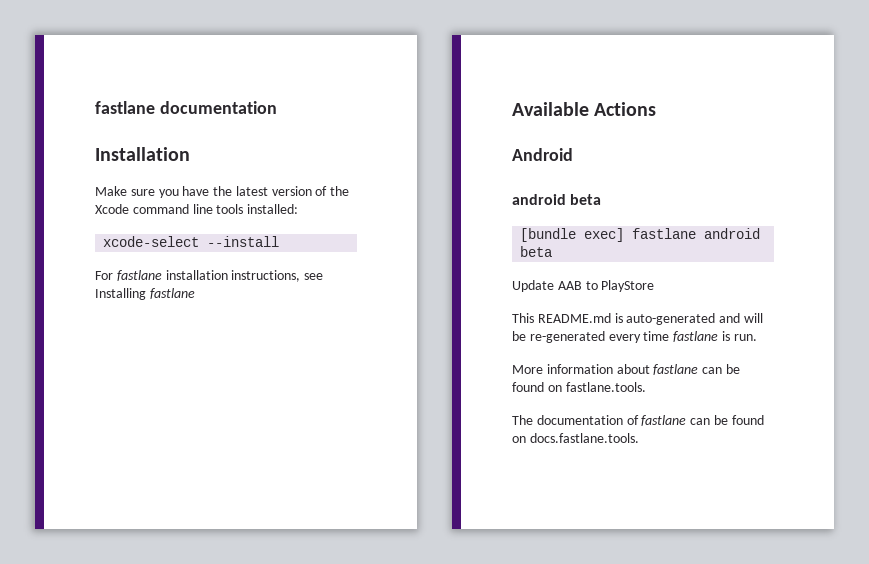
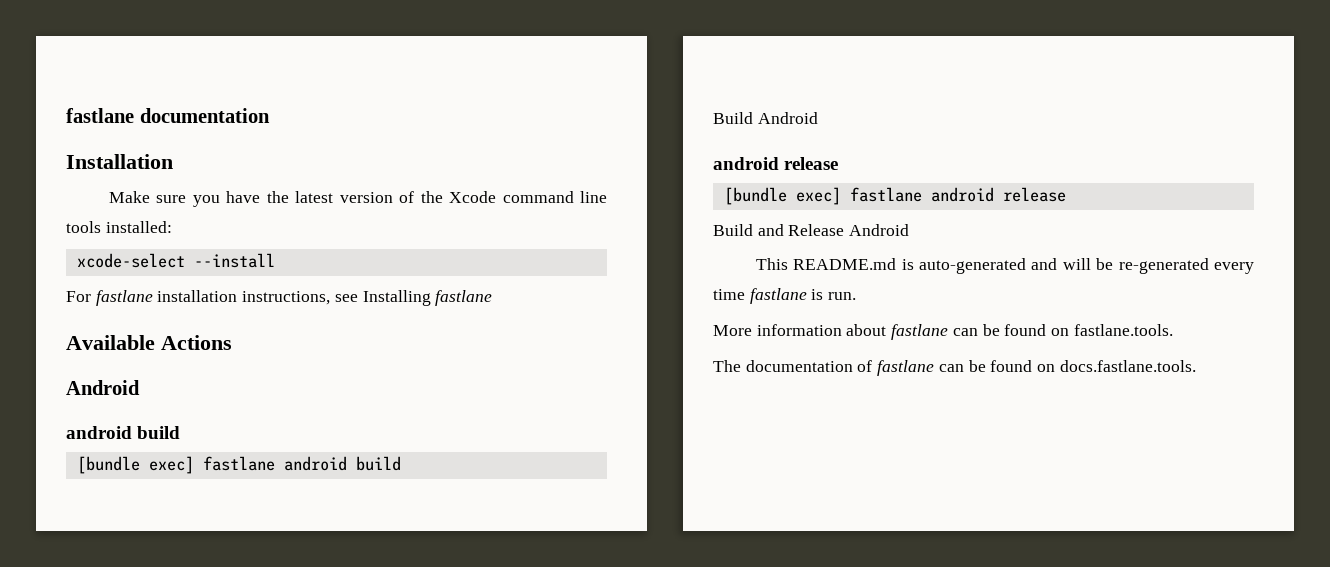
  Available Actions
  Android
- android beta
- [bundle exec] fastlane android beta
- Update AAB to PlayStore
+ android build
+ [bundle exec] fastlane android build
+ Build Android
+ android release
+ [bundle exec] fastlane android release
+ Build and Release Android

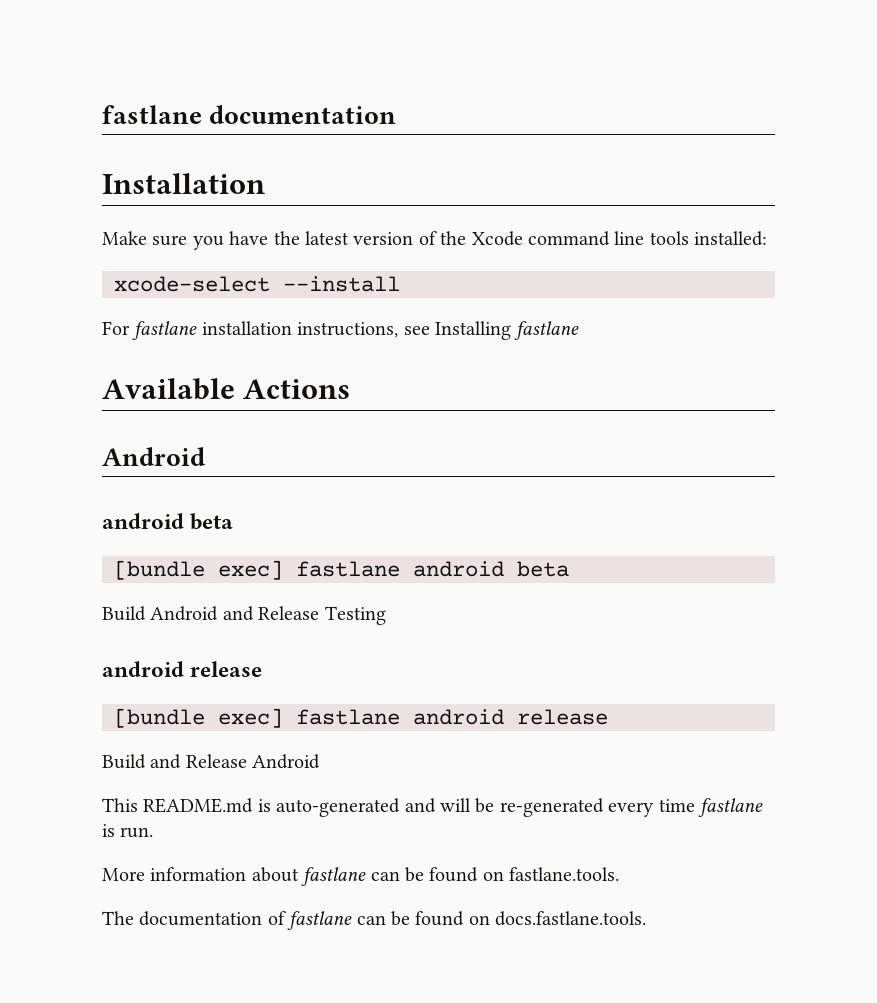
  Available Actions
  Android
- android build
- [bundle exec] fastlane android build
+ android beta
+ [bundle exec] fastlane android beta
- Build Android
+ Build Android and Release Testing

